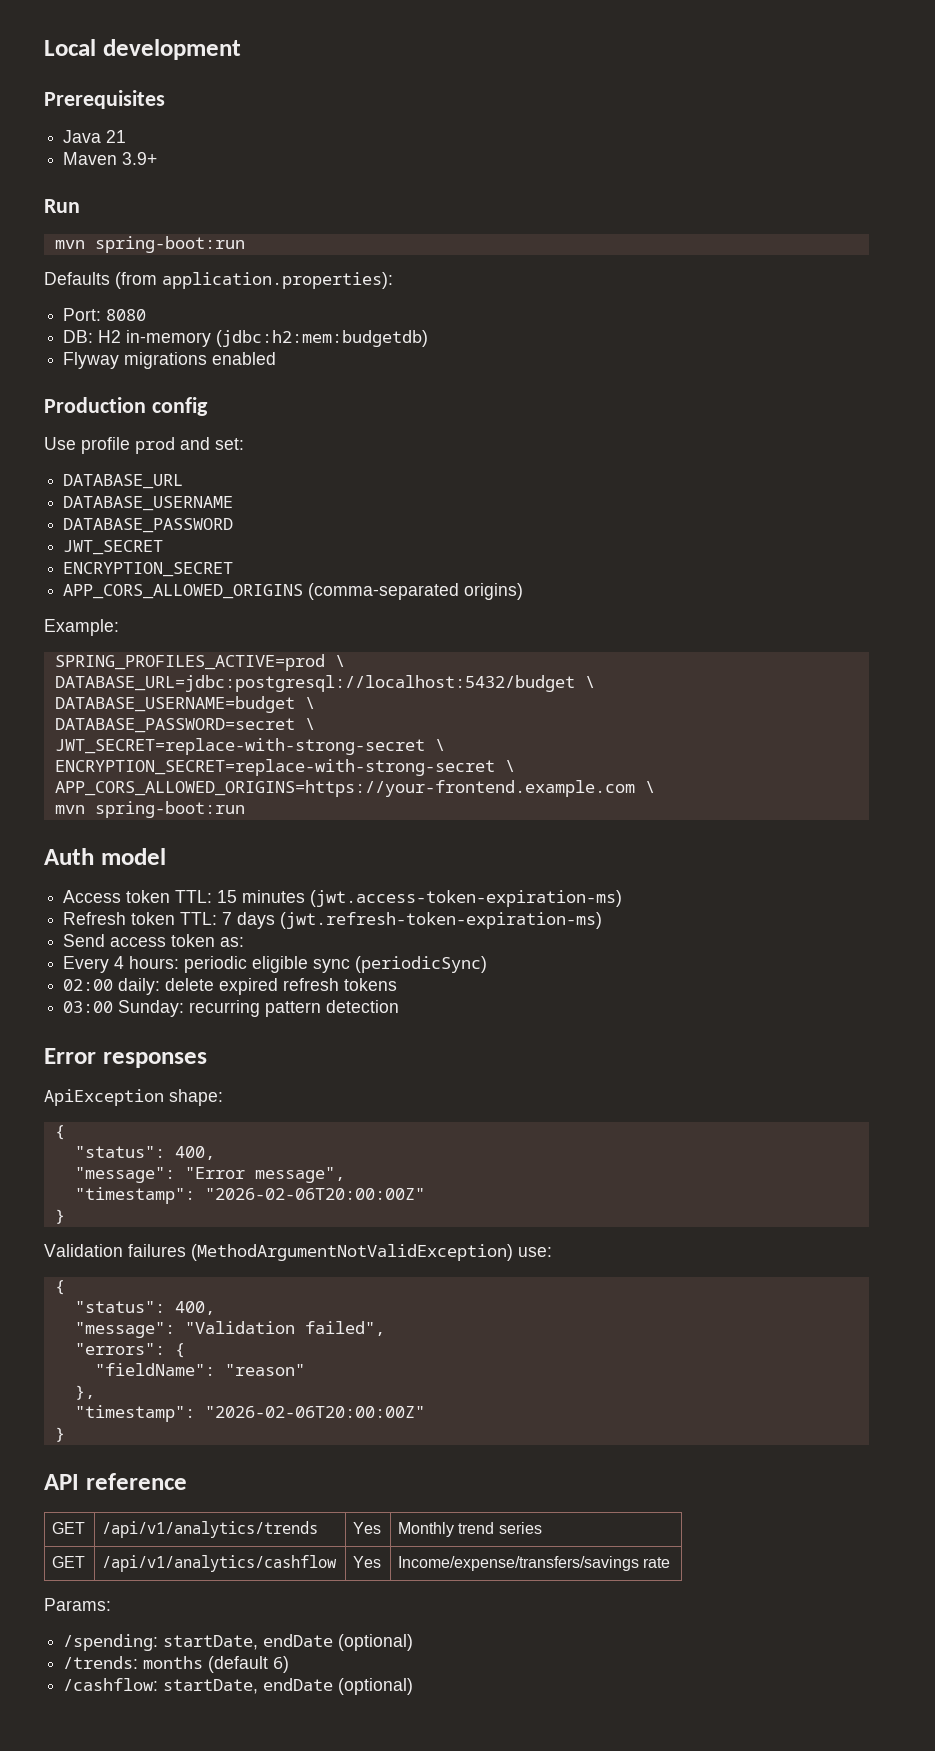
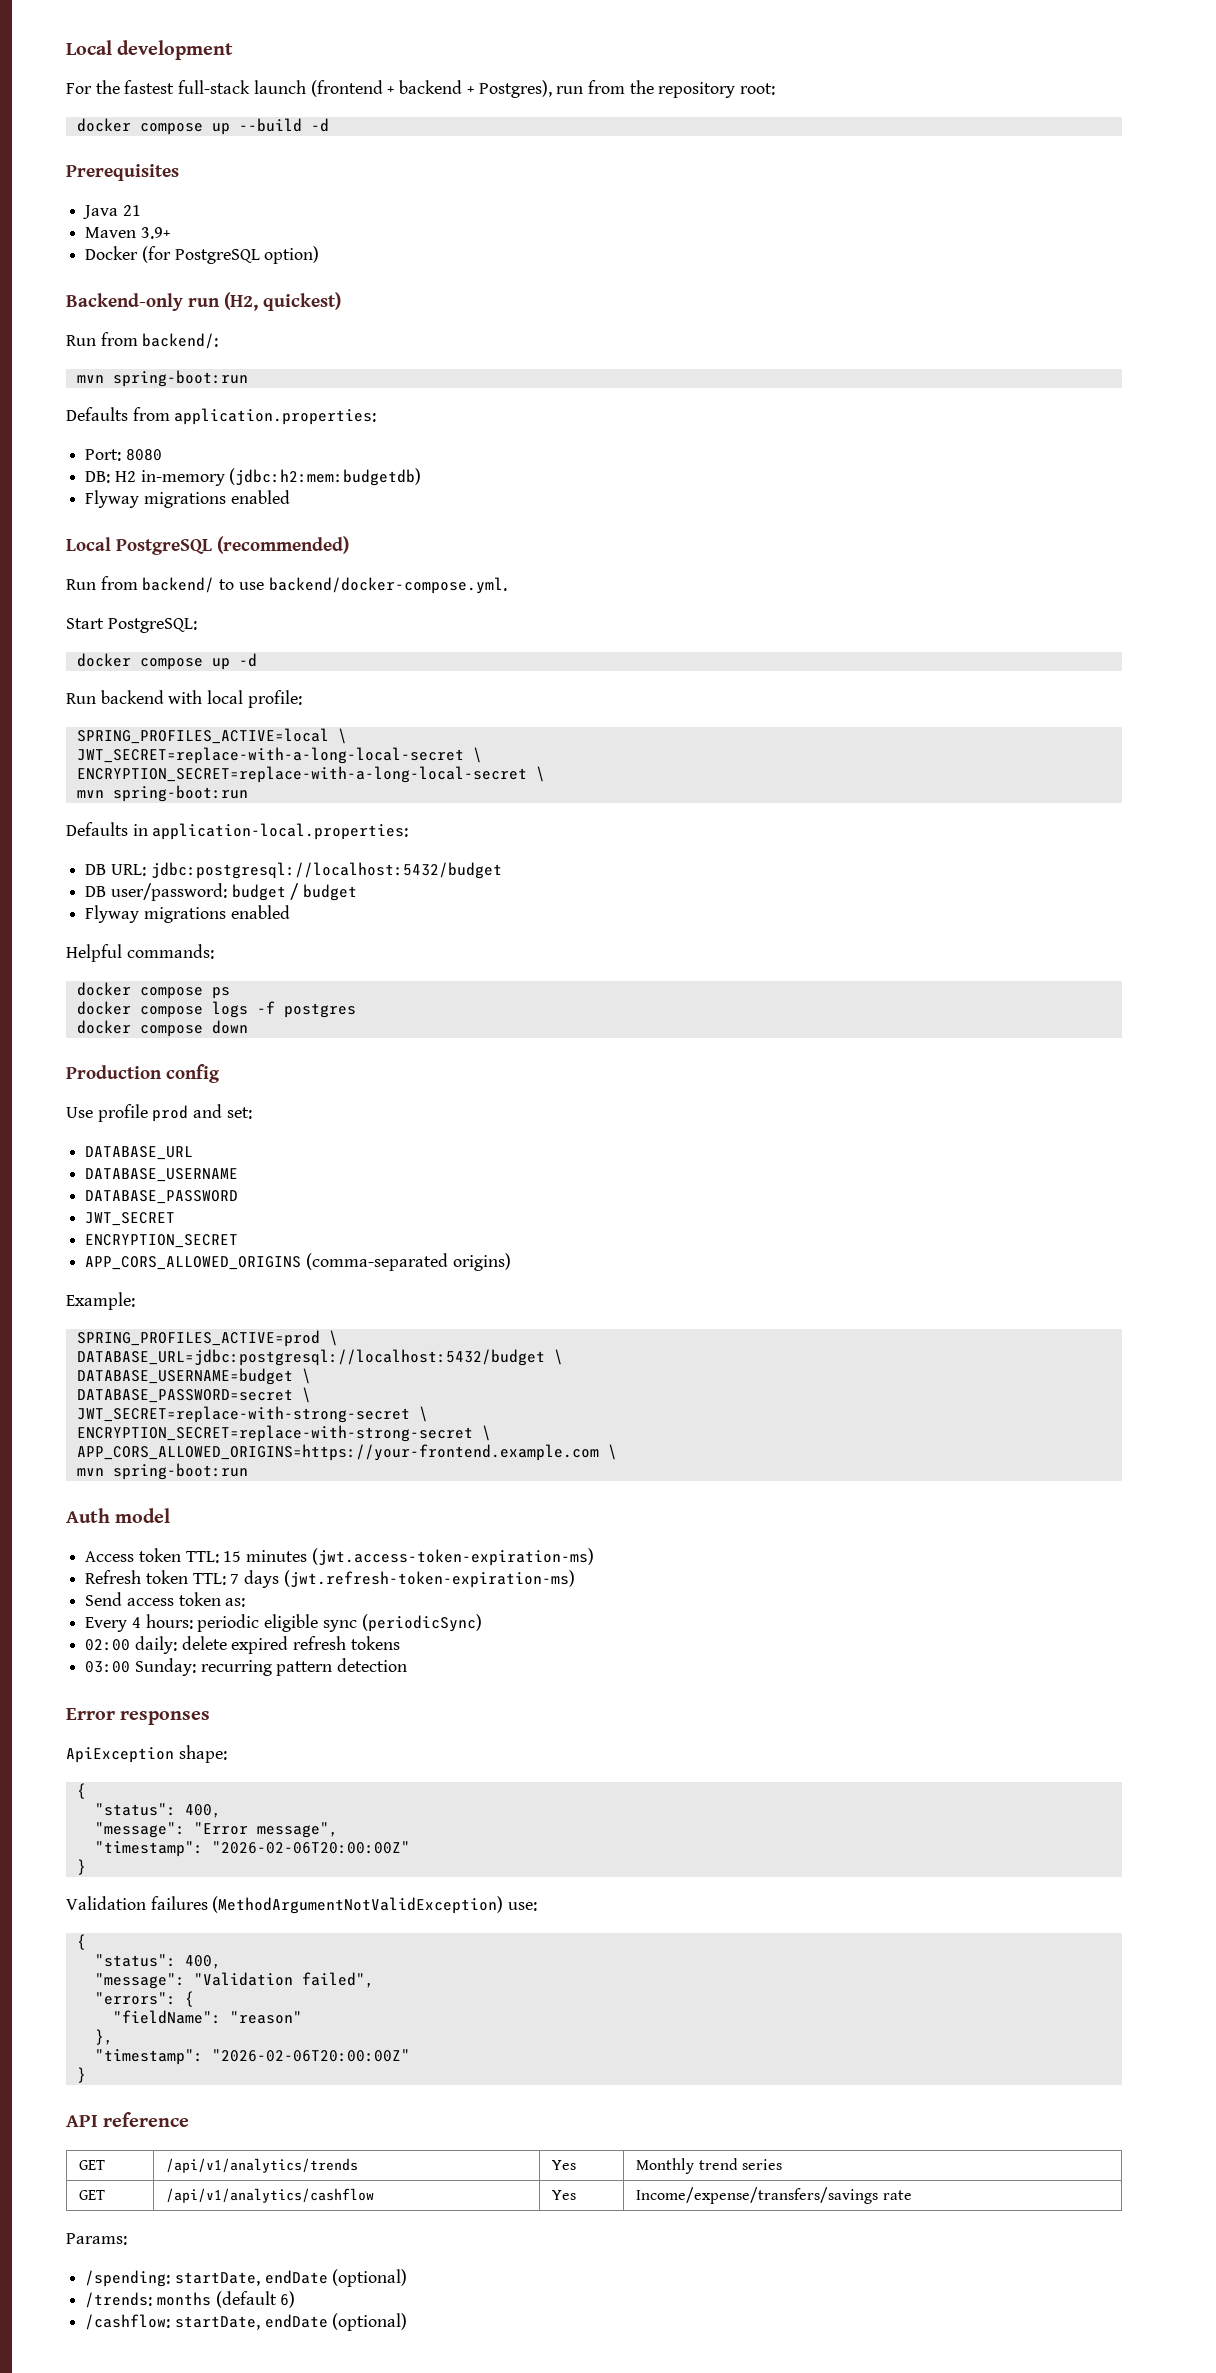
+ For the fastest full-stack launch (frontend + backend + Postgres), run from the repository root:
+ docker compose up --build -d
- Run
+ Docker (for PostgreSQL option)
+ Backend-only run (H2, quickest)
+ Run from backend/:
  mvn spring-boot:run
- Defaults (from application.properties):
+ Defaults from application.properties:
+ Local PostgreSQL (recommended)
+ Run from backend/ to use backend/docker-compose.yml.
+ Start PostgreSQL:
+ docker compose up -d
+ Run backend with local profile:
+ SPRING_PROFILES_ACTIVE=local \
+ JWT_SECRET=replace-with-a-long-local-secret \
+ ENCRYPTION_SECRET=replace-with-a-long-local-secret \
+ mvn spring-boot:run
+ Defaults in application-local.properties:
+ DB URL: jdbc:postgresql://localhost:5432/budget
+ DB user/password: budget / budget
+ Flyway migrations enabled
+ Helpful commands:
+ docker compose ps
+ docker compose logs -f postgres
+ docker compose down

